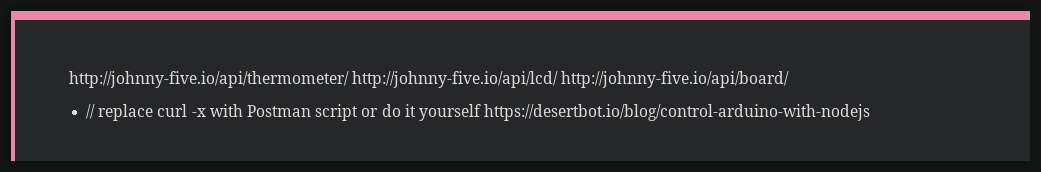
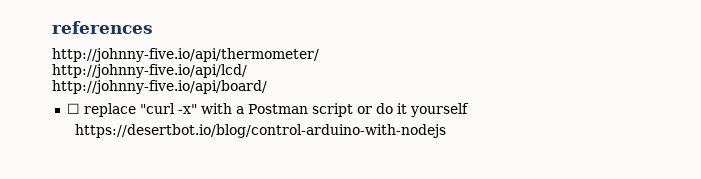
+ references
- http://johnny-five.io/api/thermometer/ http://johnny-five.io/api/lcd/ http://johnny-five.io/api/board/
+ http://johnny-five.io/api/thermometer/
+ http://johnny-five.io/api/lcd/
+ http://johnny-five.io/api/board/
- // replace curl -x with Postman script or do it yourself https://desertbot.io/blog/control-arduino-with-nodejs
+ ☐ replace "curl -x" with a Postman script or do it yourself
+ https://desertbot.io/blog/control-arduino-with-nodejs

